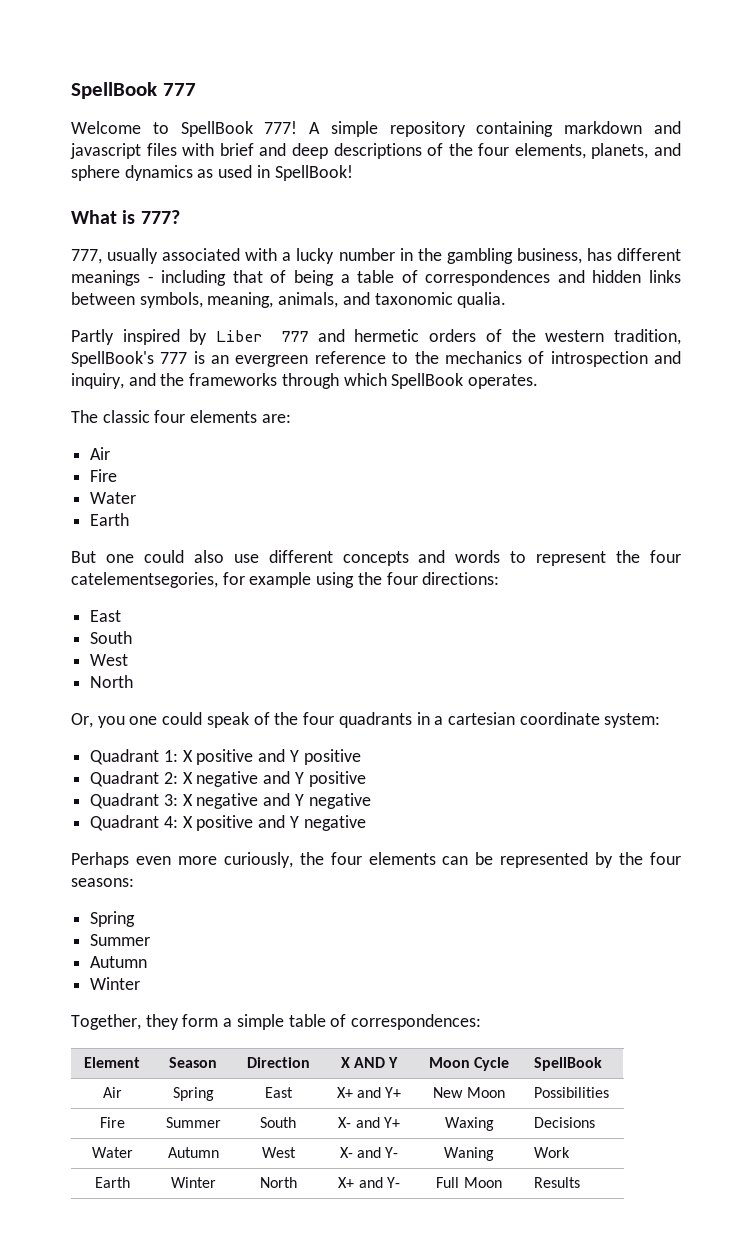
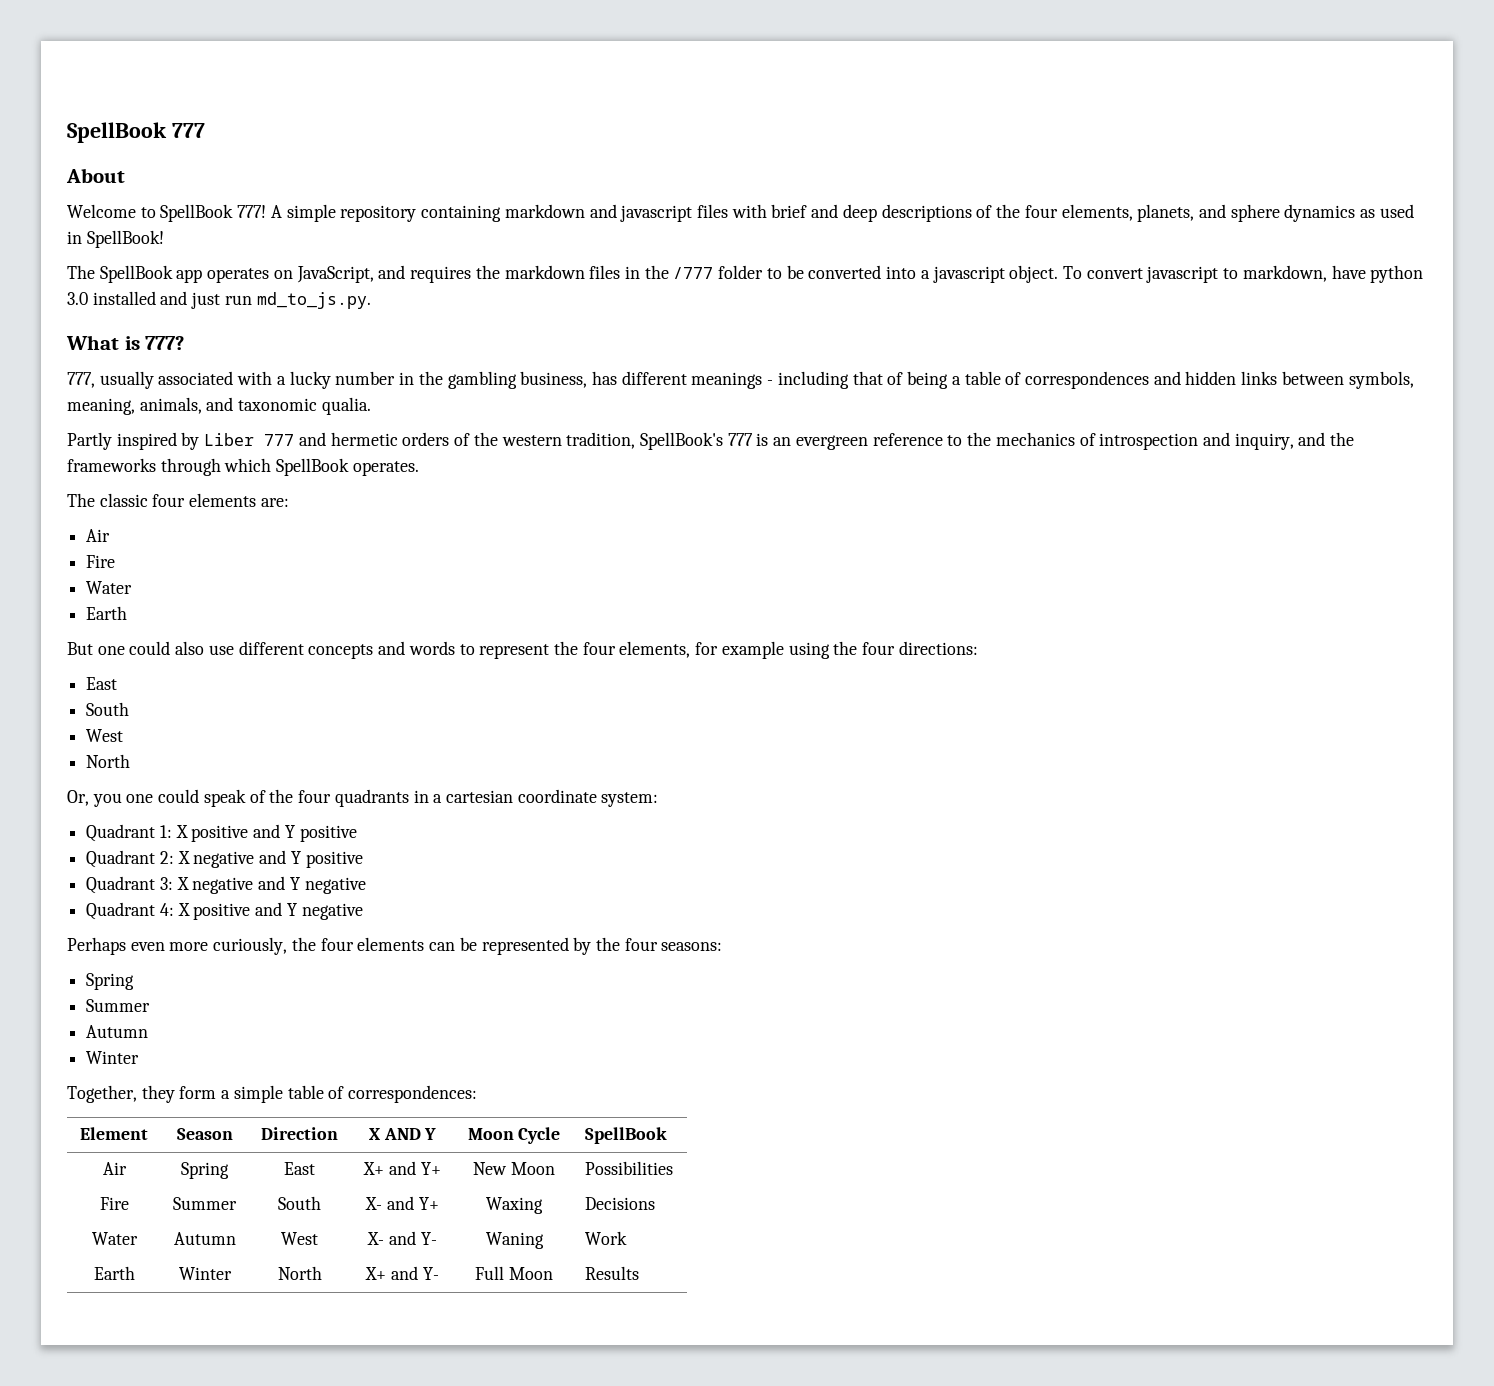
+ About
+ The SpellBook app operates on JavaScript, and requires the markdown files in the /777 folder to be converted into a javascript object. To convert javascript to markdown, have python 3.0 installed and just run md_to_js.py.
- But one could also use different concepts and words to represent the four catelementsegories, for example using the four directions:
+ But one could also use different concepts and words to represent the four elements, for example using the four directions:

